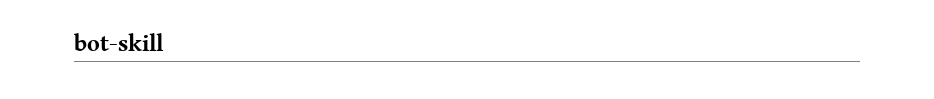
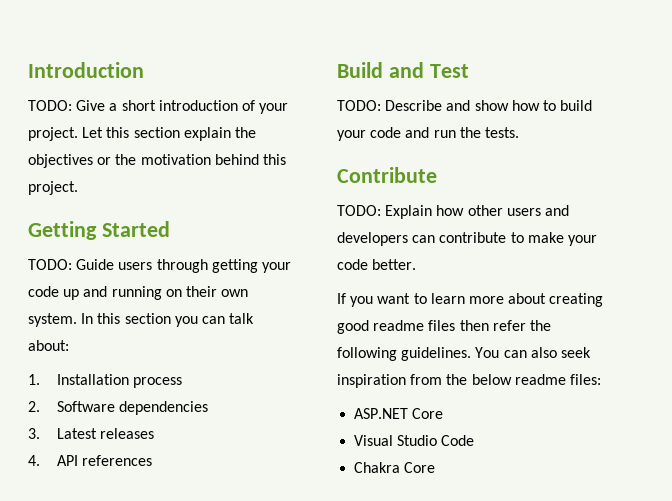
- bot-skill
+ Introduction
+ TODO: Give a short introduction of your project. Let this section explain the objectives or the motivation behind this project.
+ Getting Started
+ TODO: Guide users through getting your code up and running on their own system. In this section you can talk about:
+ 1. Installation process
+ 2. Software dependencies
+ 3. Latest releases
+ 4. API references
+ Build and Test
+ TODO: Describe and show how to build your code and run the tests.
+ Contribute
+ TODO: Explain how other users and developers can contribute to make your code better.
+ If you want to learn more about creating good readme files then refer the following guidelines. You can also seek inspiration from the below readme files:
+ ASP.NET Core
+ Visual Studio Code
+ Chakra Core

